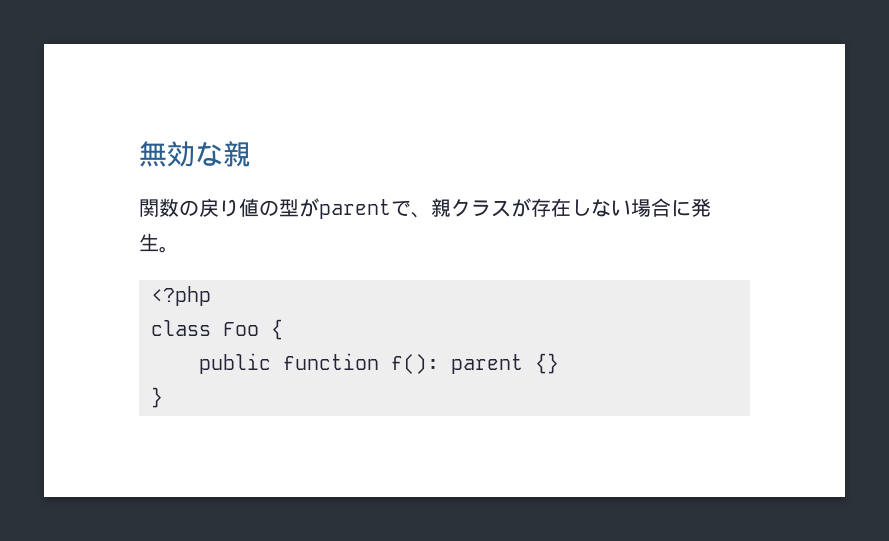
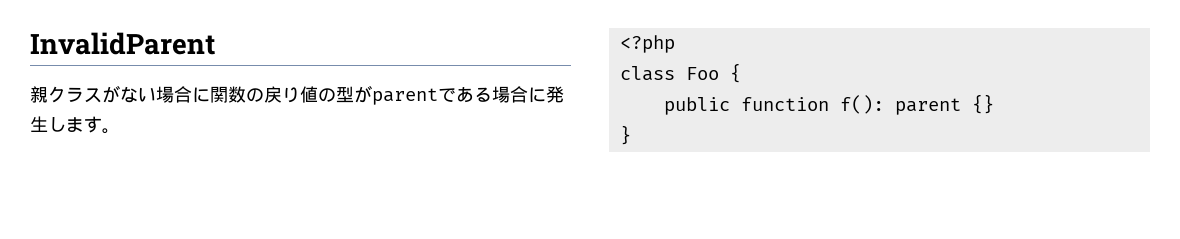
- 無効な親
- 関数の戻り値の型がparentで、親クラスが存在しない場合に発生。
+ InvalidParent
+ 親クラスがない場合に関数の戻り値の型がparentである場合に発生します。

